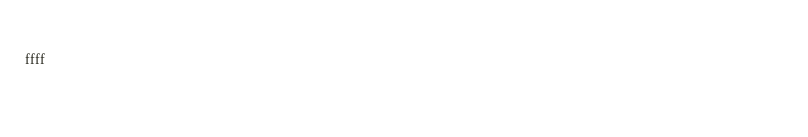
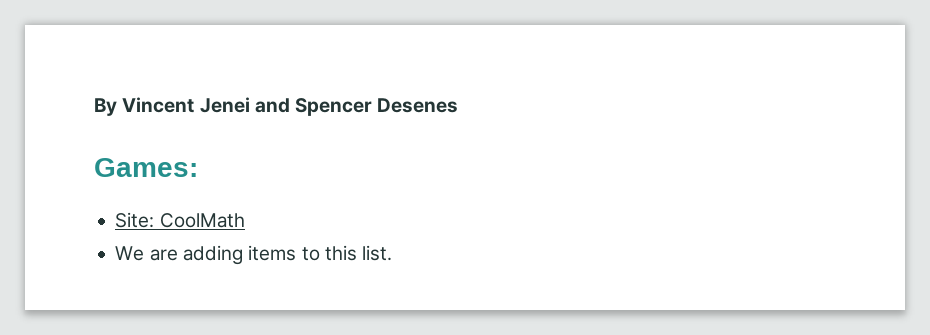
- ffff
+ By Vincent Jenei and Spencer Desenes
+ Games:
+ Site: CoolMath
+ We are adding items to this list.

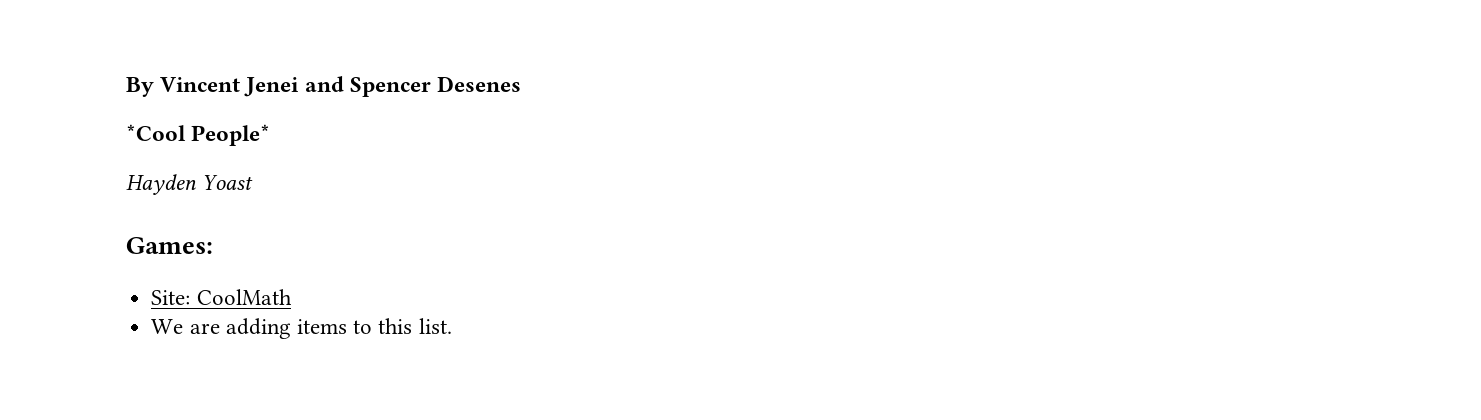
+ *Cool People*
+ Hayden Yoast

